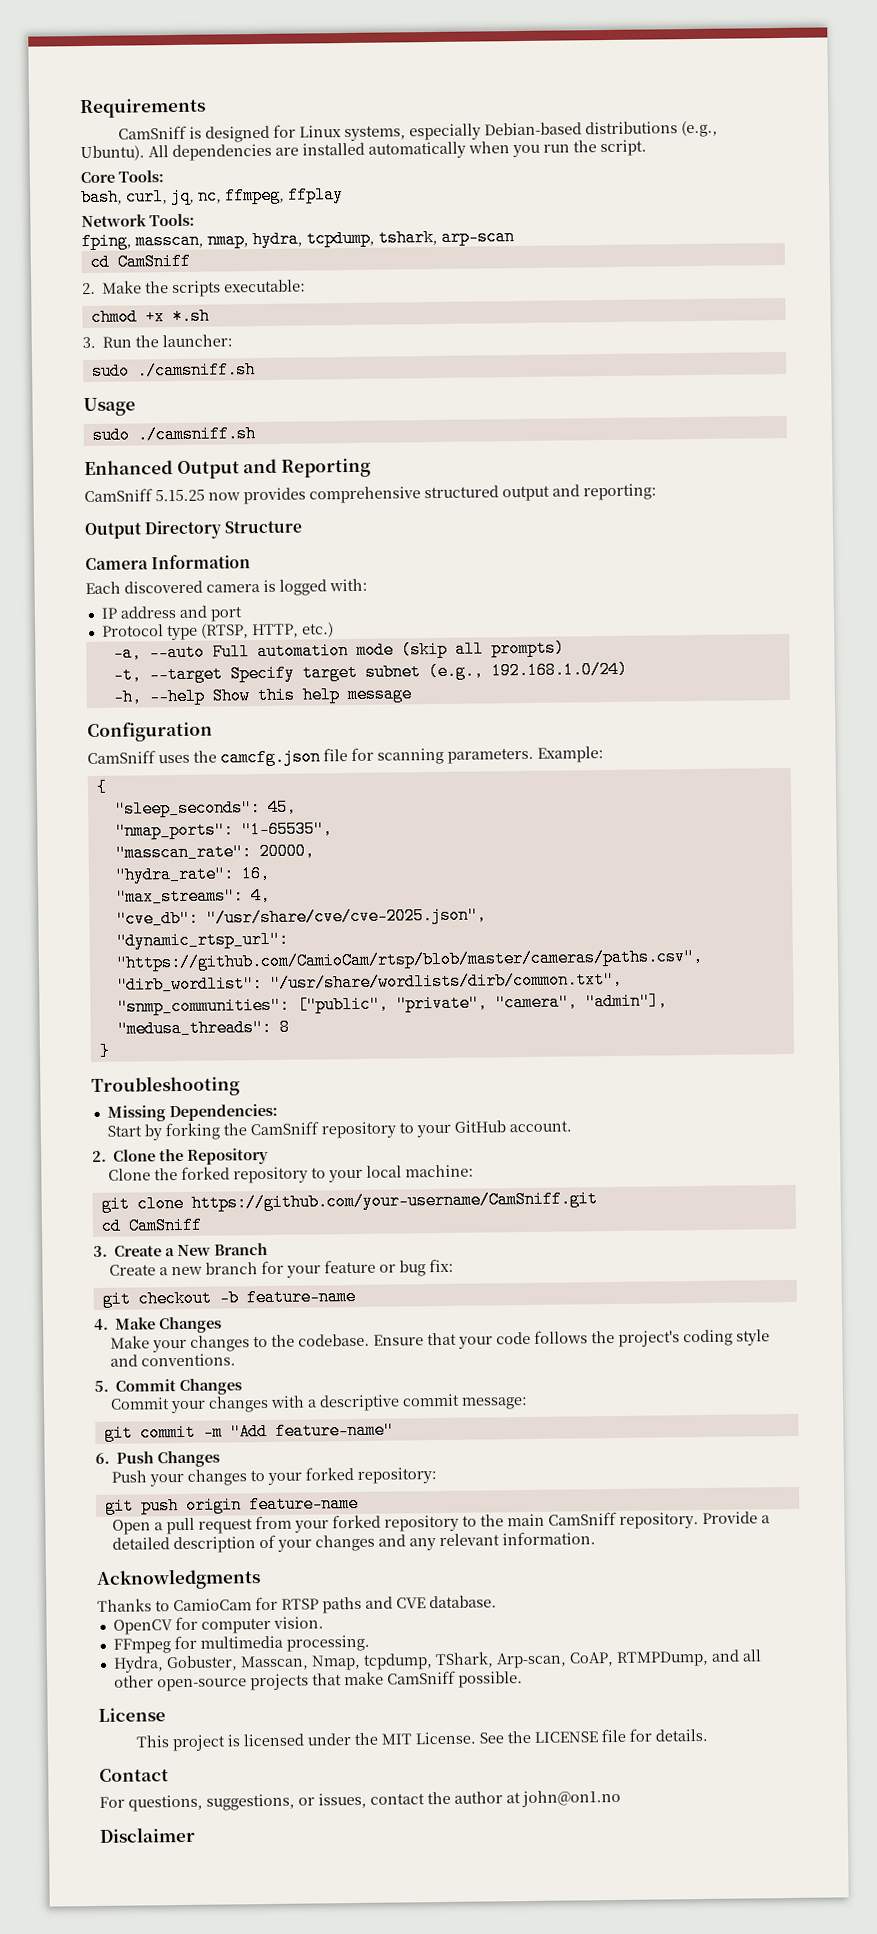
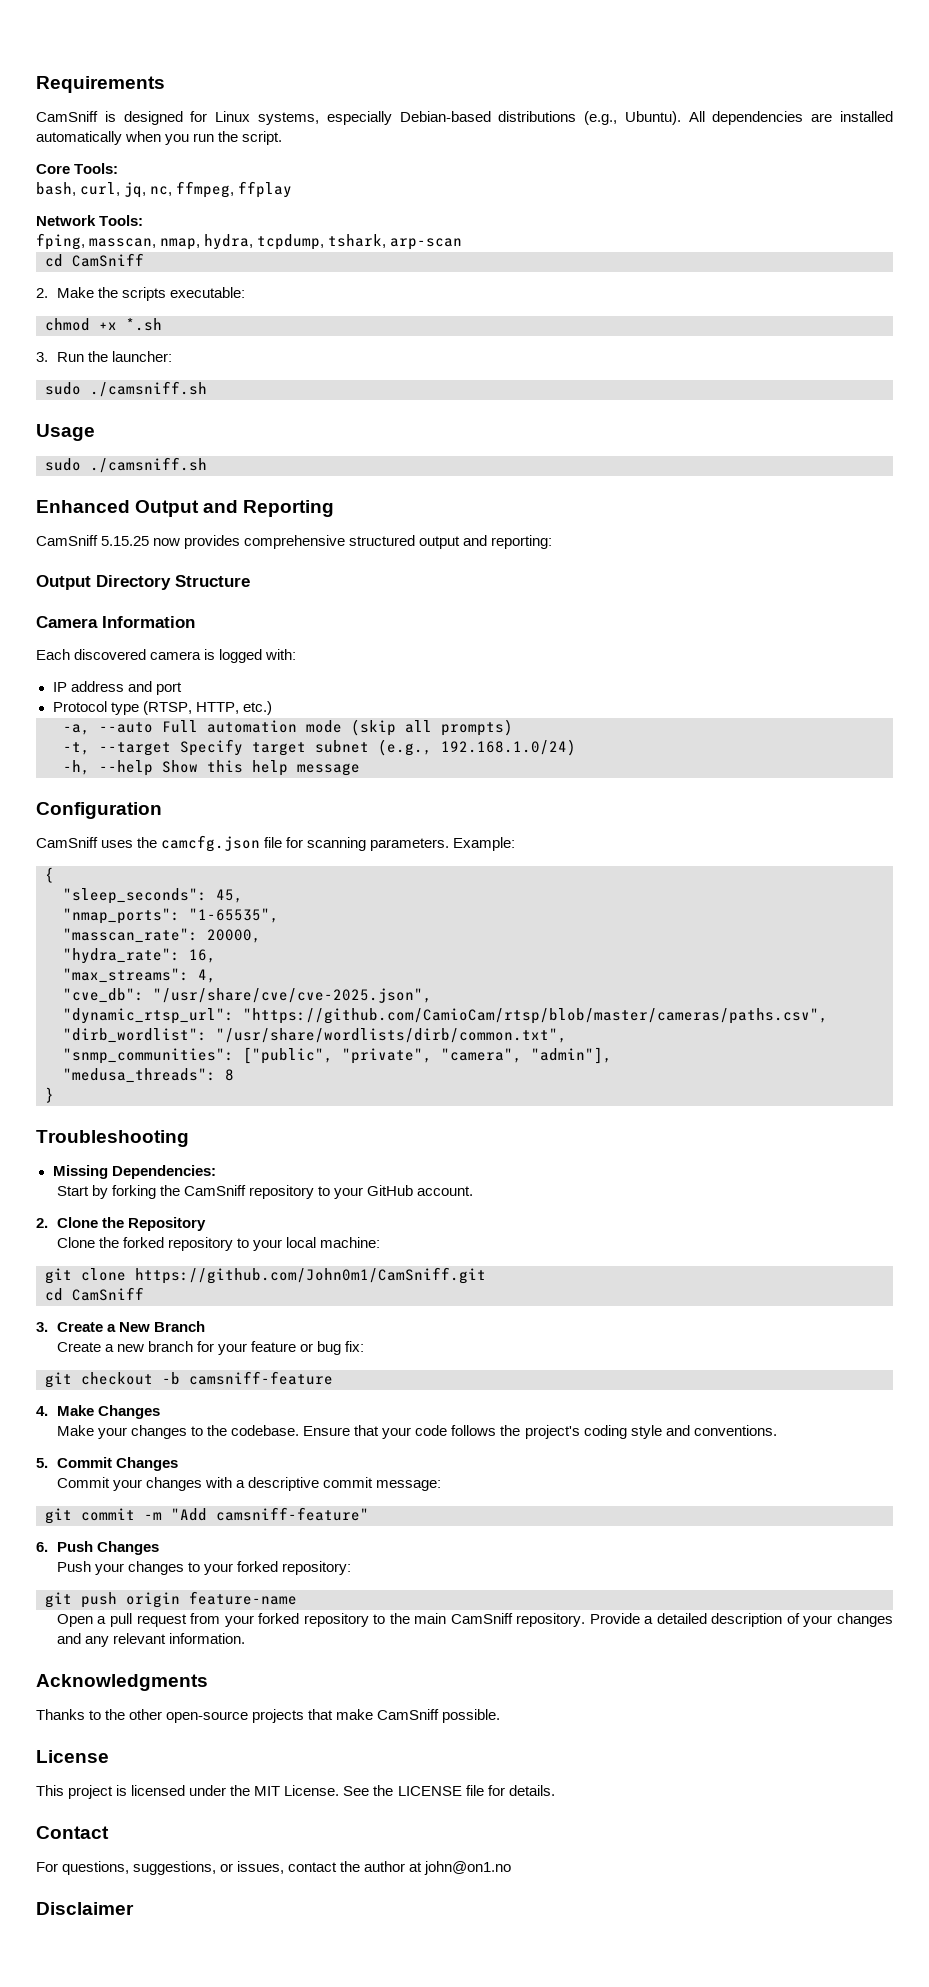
- git clone https://github.com/your-username/CamSniff.git
+ git clone https://github.com/John0m1/CamSniff.git
- git checkout -b feature-name
+ git checkout -b camsniff-feature
- git commit -m "Add feature-name"
+ git commit -m "Add camsniff-feature"
- Thanks to CamioCam for RTSP paths and CVE database.
- OpenCV for computer vision.
- FFmpeg for multimedia processing.
- Hydra, Gobuster, Masscan, Nmap, tcpdump, TShark, Arp-scan, CoAP, RTMPDump, and all other open-source projects that make CamSniff possible.
+ Thanks to the other open-source projects that make CamSniff possible.

